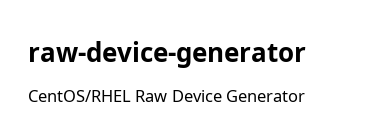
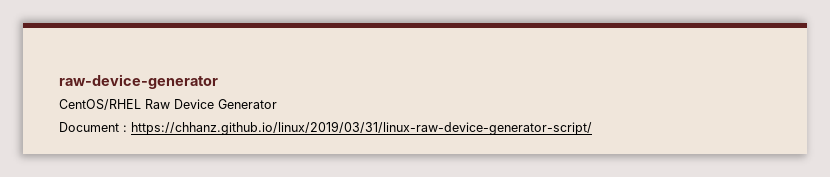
+ Document : https://chhanz.github.io/linux/2019/03/31/linux-raw-device-generator-script/

